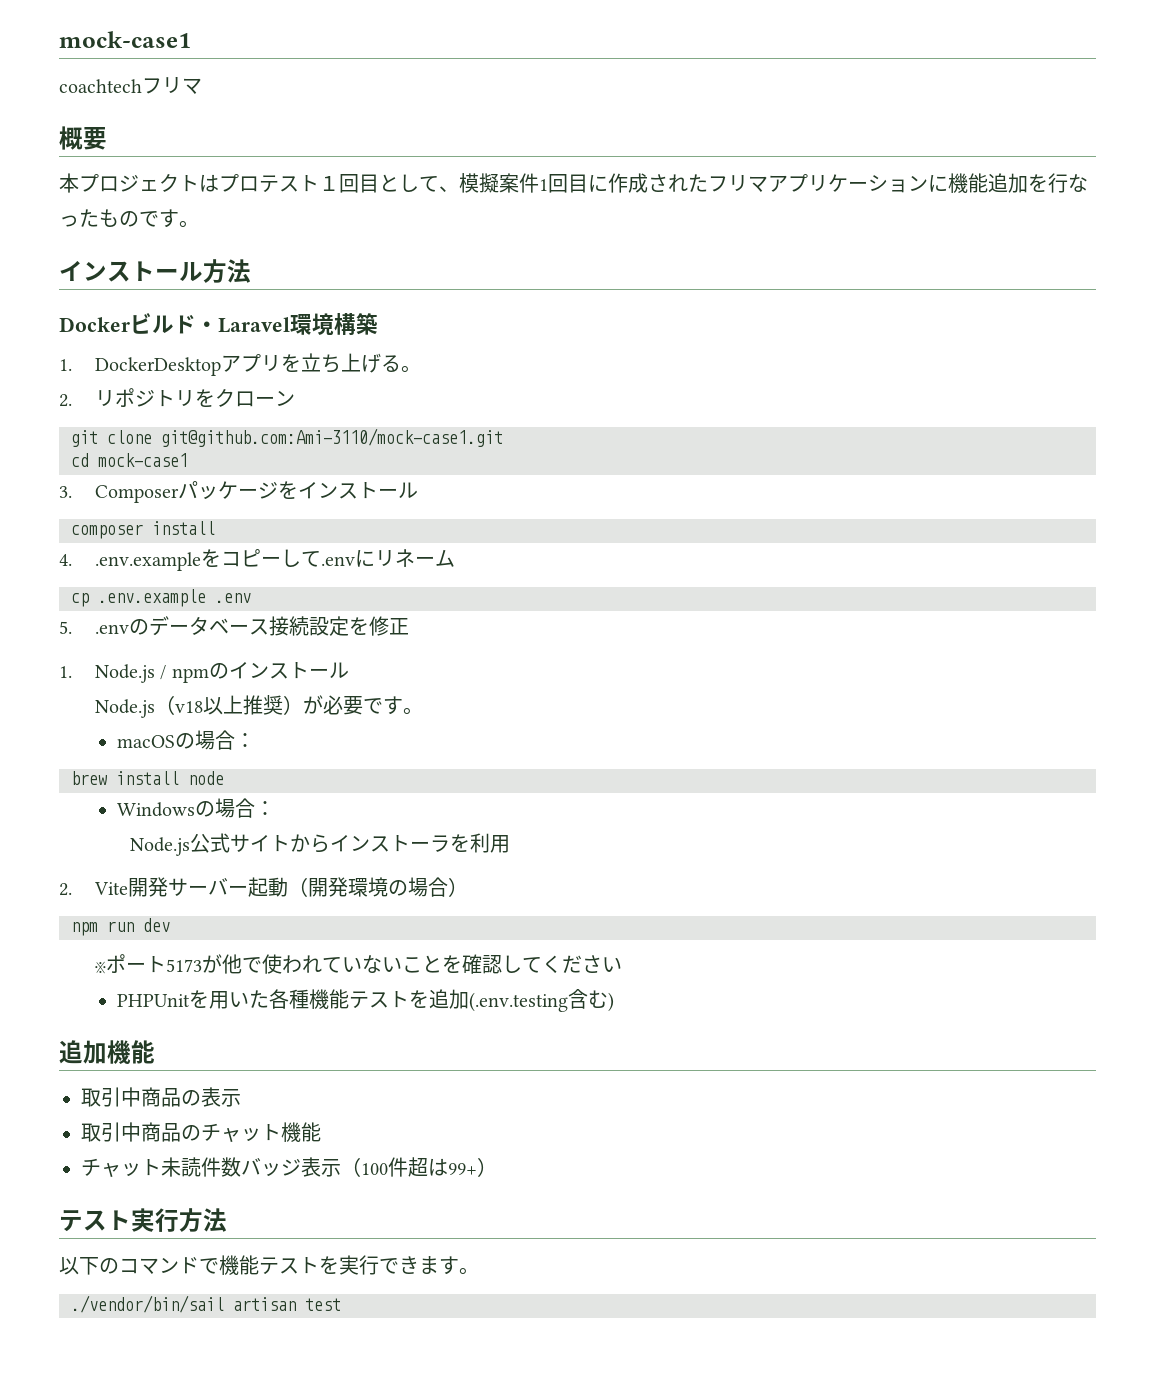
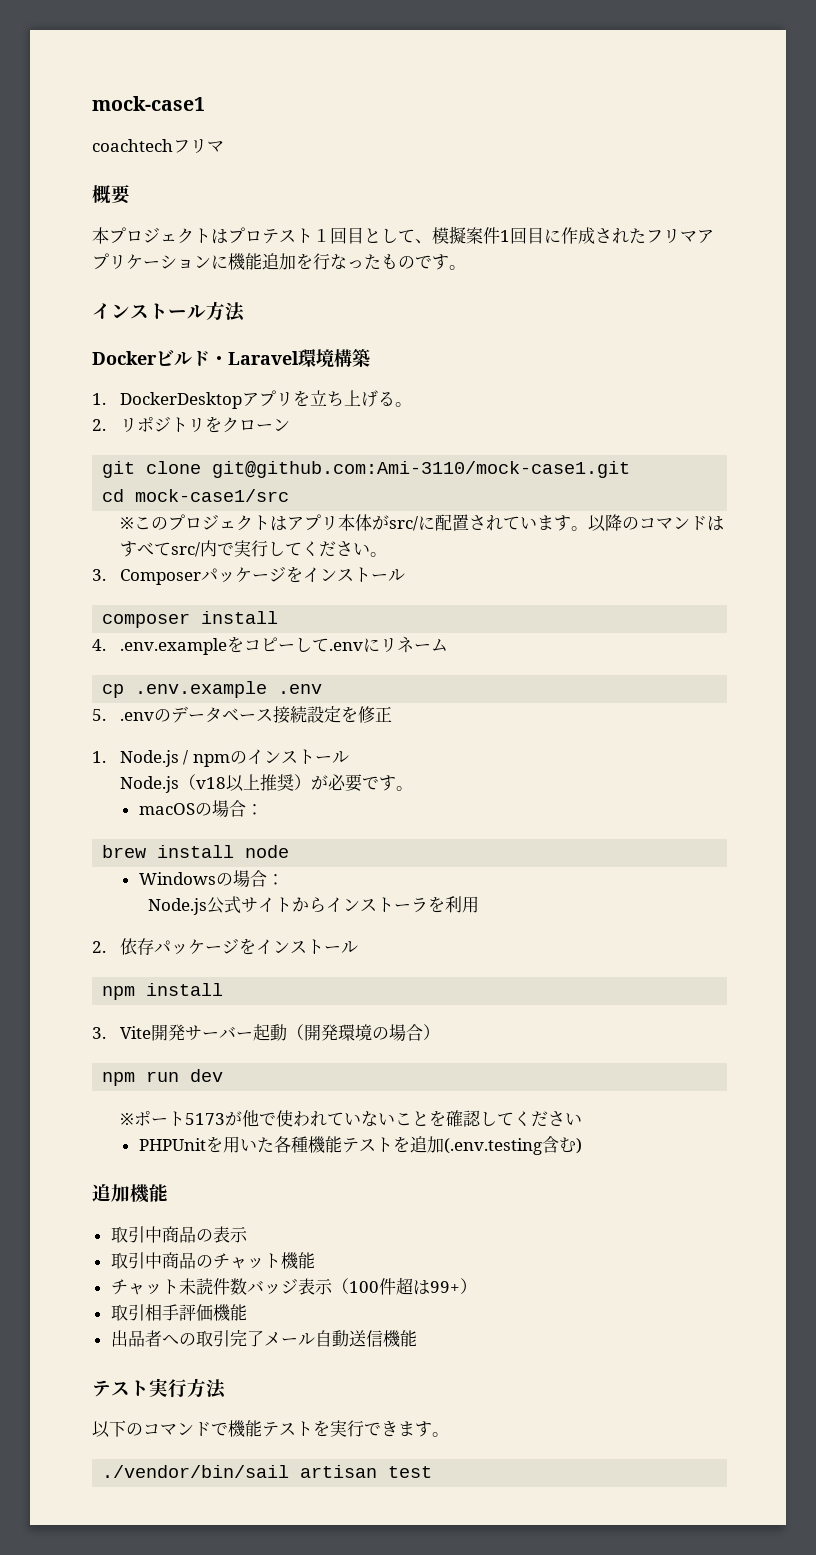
- cd mock-case1
+ cd mock-case1/src
+ ※このプロジェクトはアプリ本体がsrc/に配置されています。以降のコマンドはすべてsrc/内で実行してください。
- 2. Vite開発サーバー起動（開発環境の場合）
+ 2.依存パッケージをインストール
+ npm install
+ 3. Vite開発サーバー起動（開発環境の場合）
+ 取引相手評価機能
+ 出品者への取引完了メール自動送信機能

